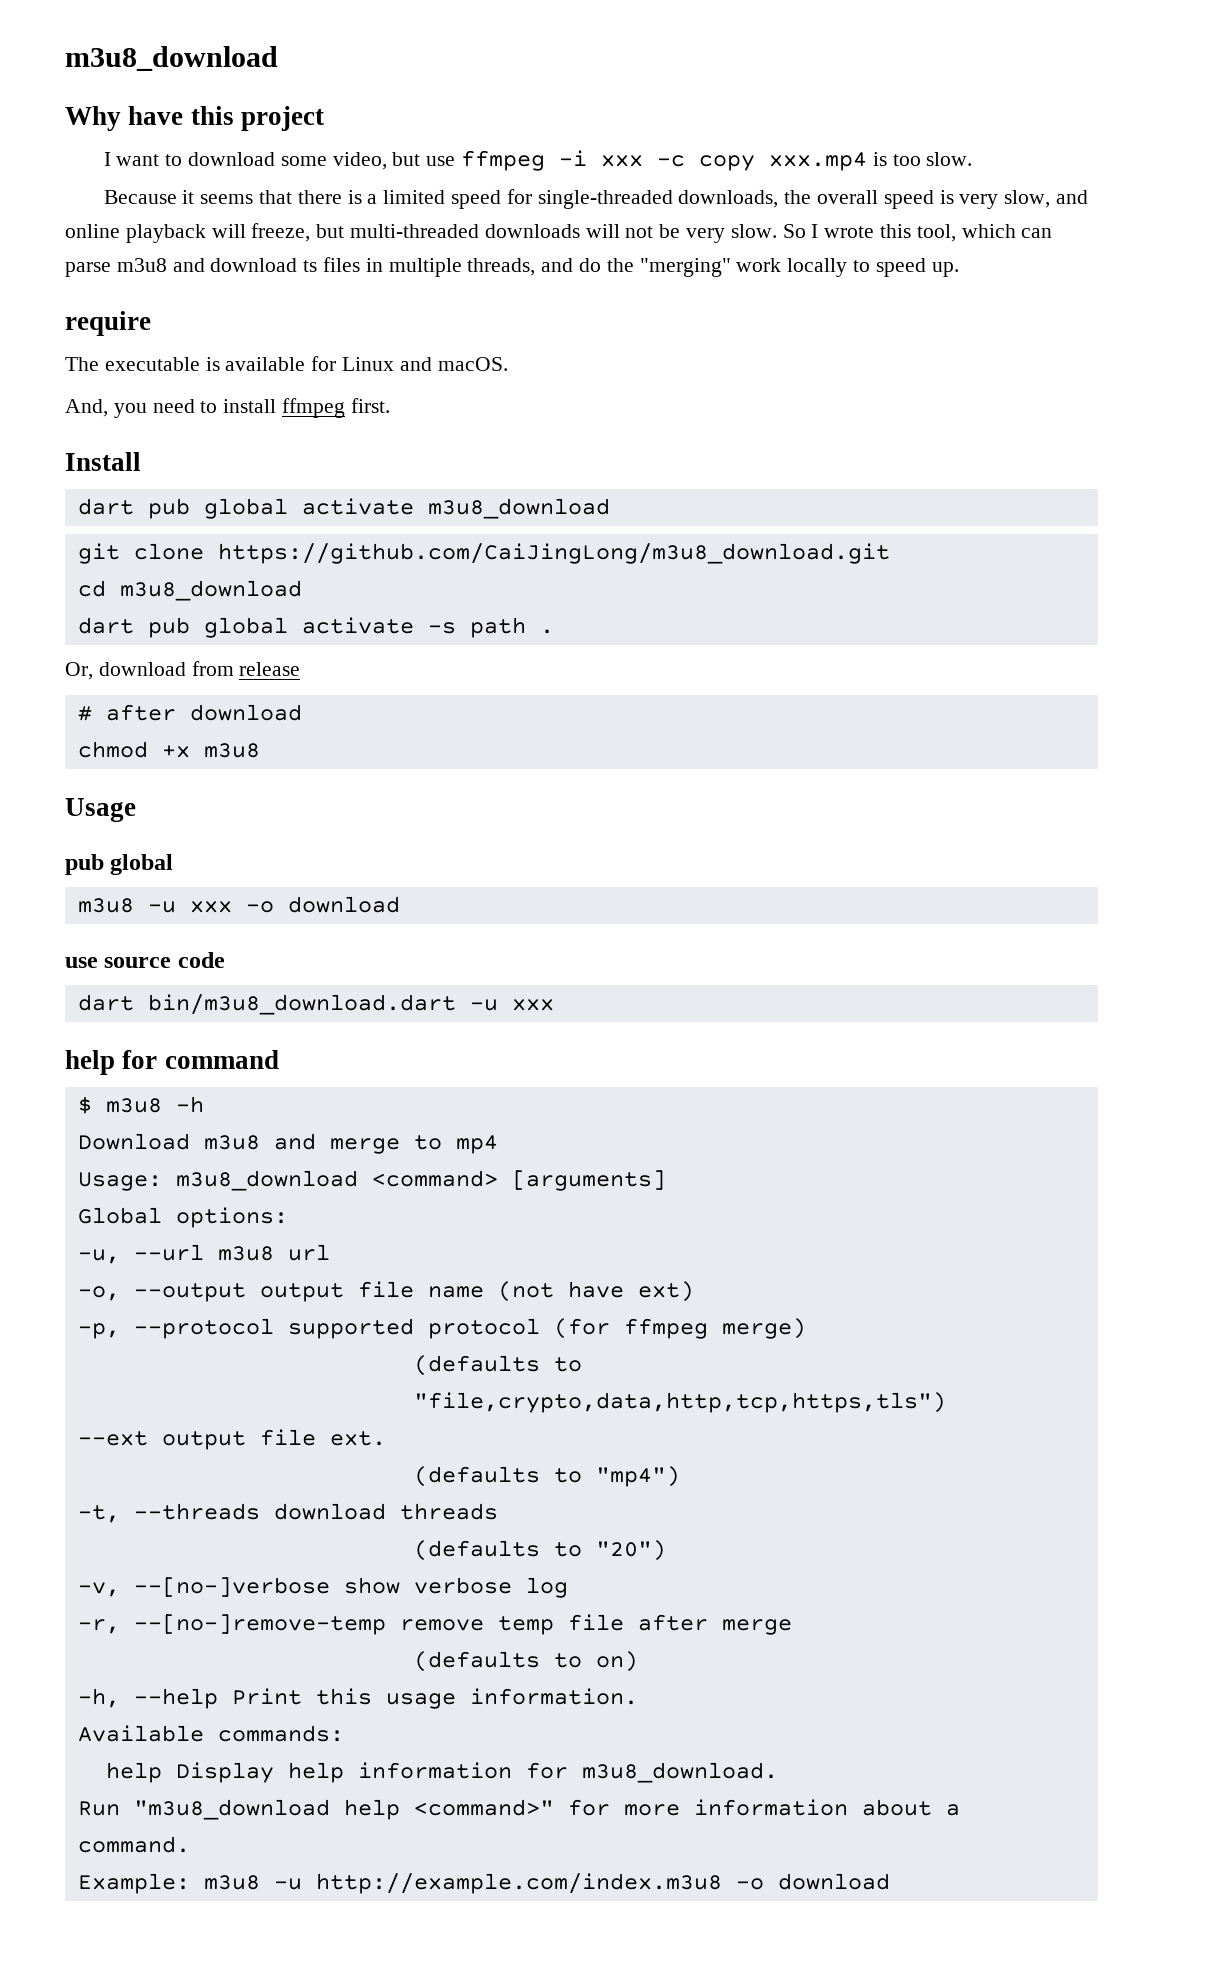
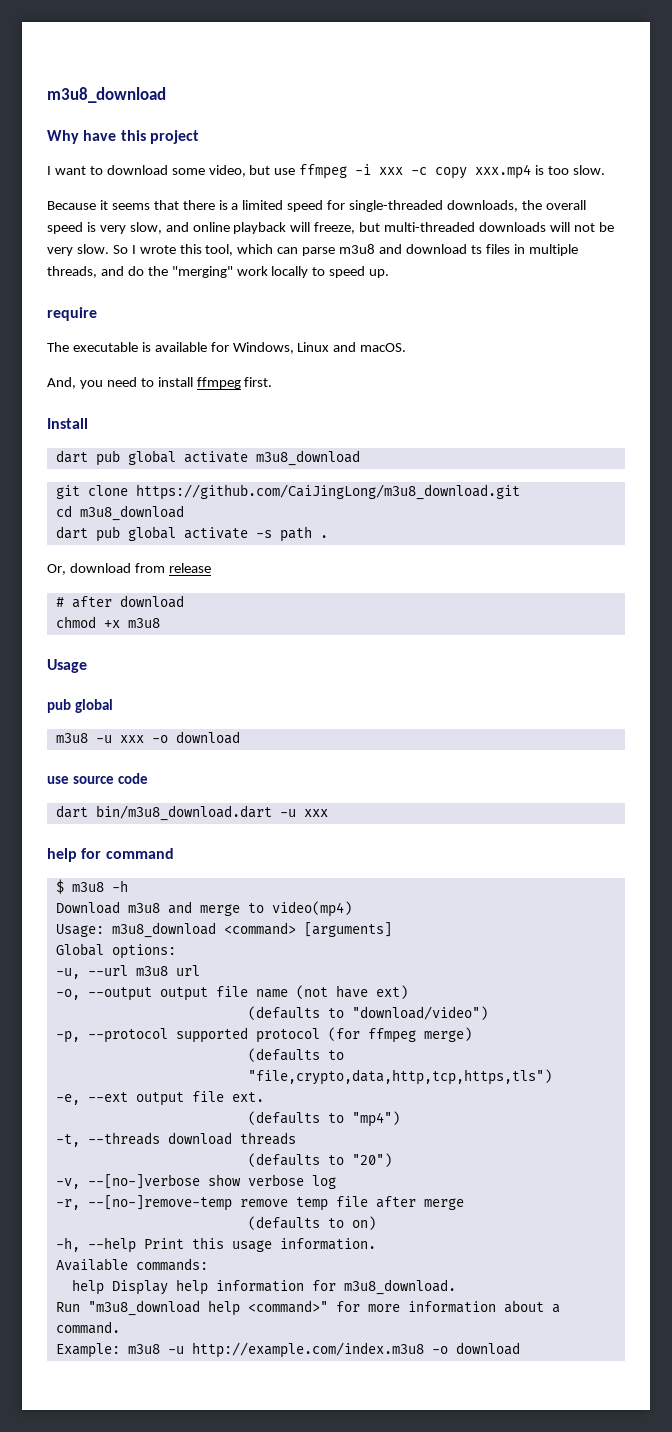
- The executable is available for Linux and macOS.
+ The executable is available for Windows, Linux and macOS.
- Download m3u8 and merge to mp4
+ Download m3u8 and merge to video(mp4)
+ (defaults to "download/video")
- --ext output file ext.
+ -e, --ext output file ext.

